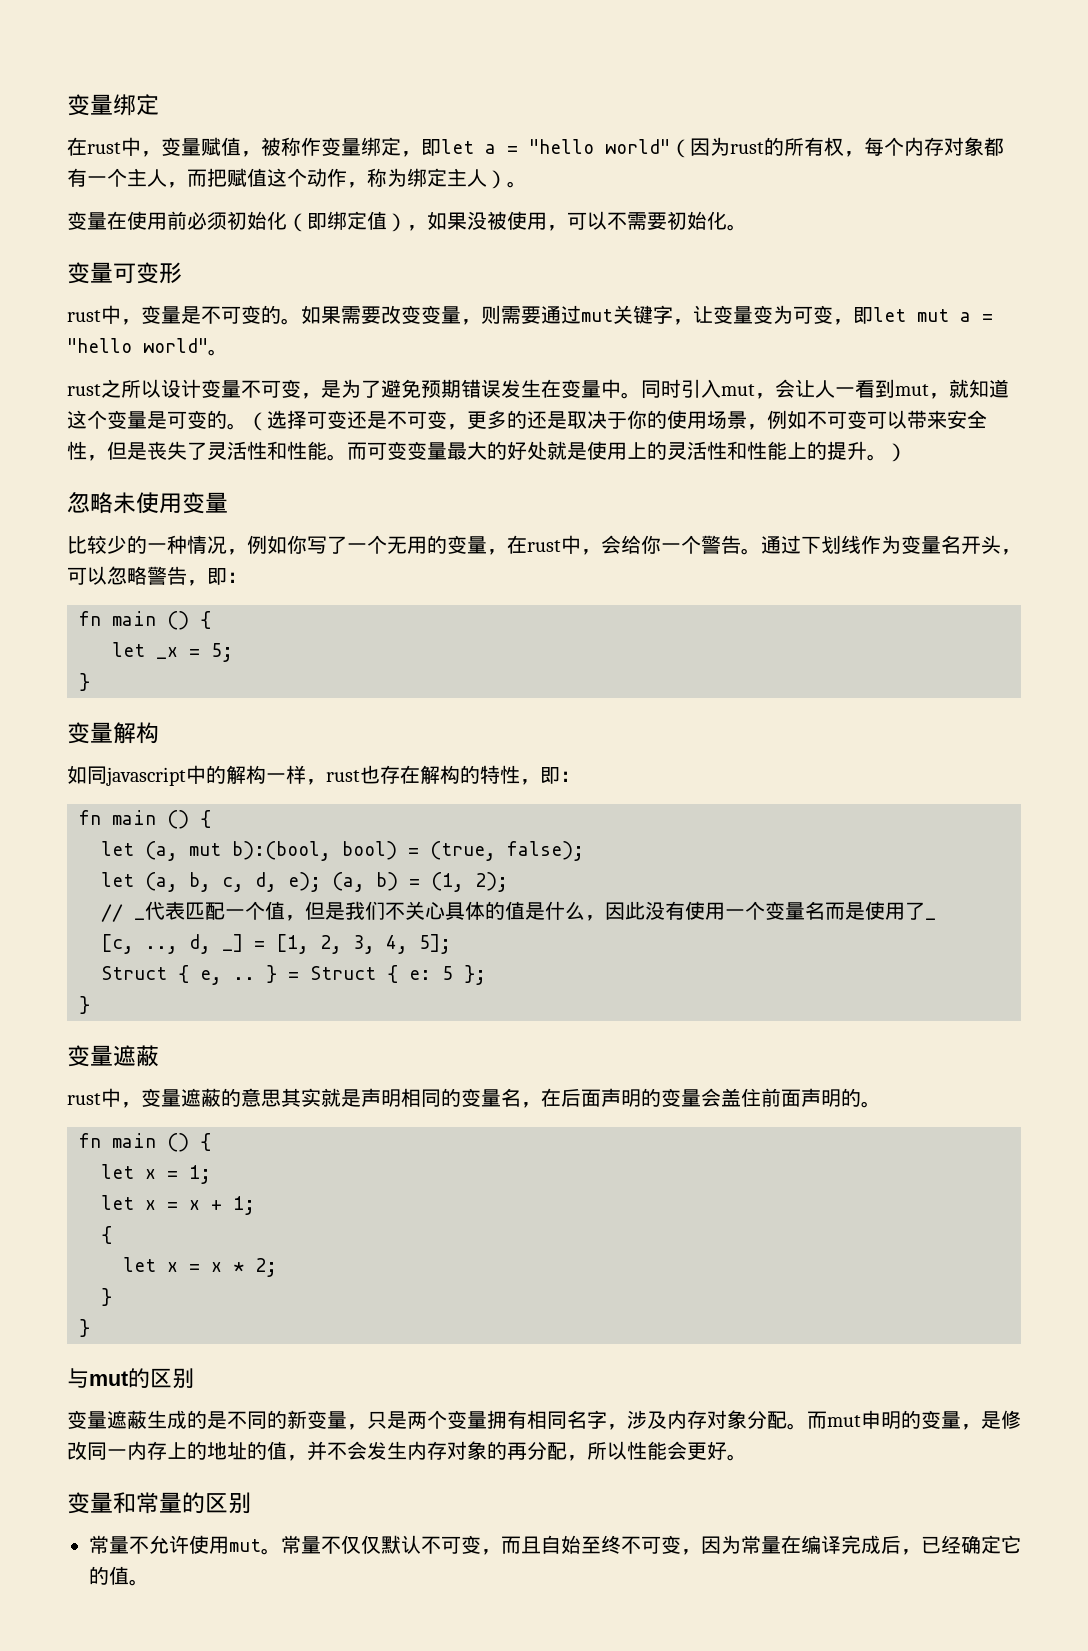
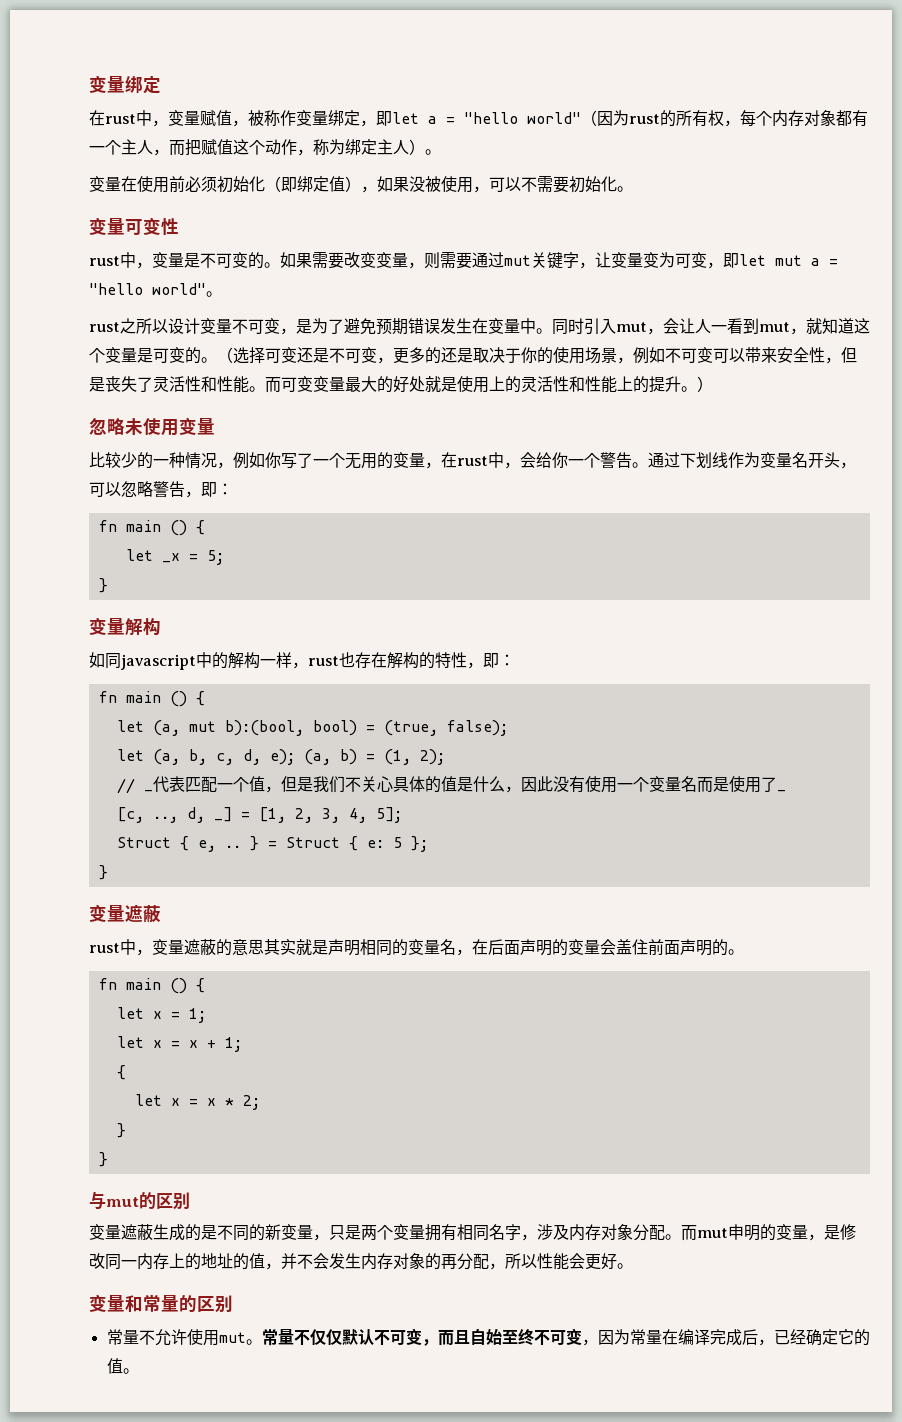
- 变量可变形
+ 变量可变性

